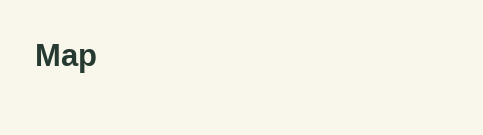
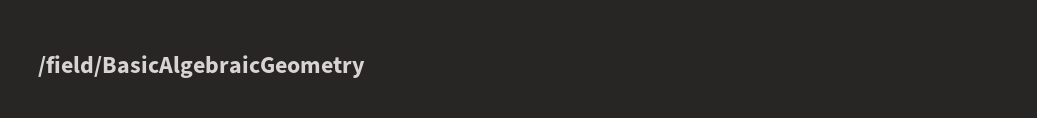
- Map
+ /field/BasicAlgebraicGeometry

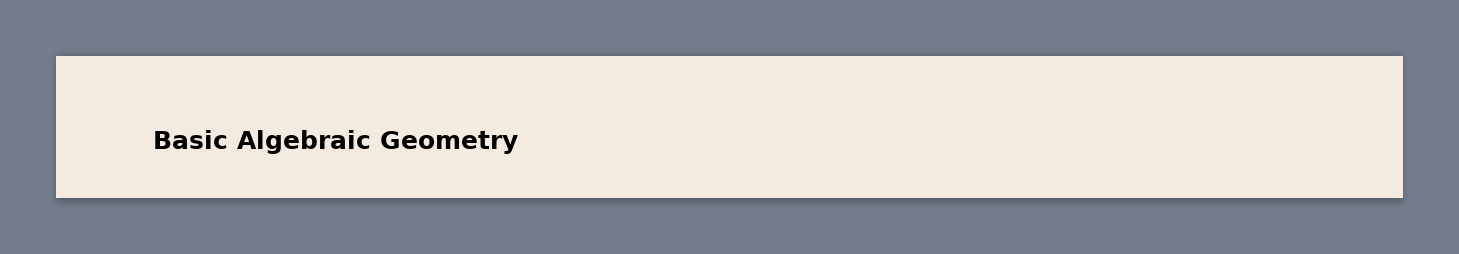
- /field/BasicAlgebraicGeometry
+ Basic Algebraic Geometry

